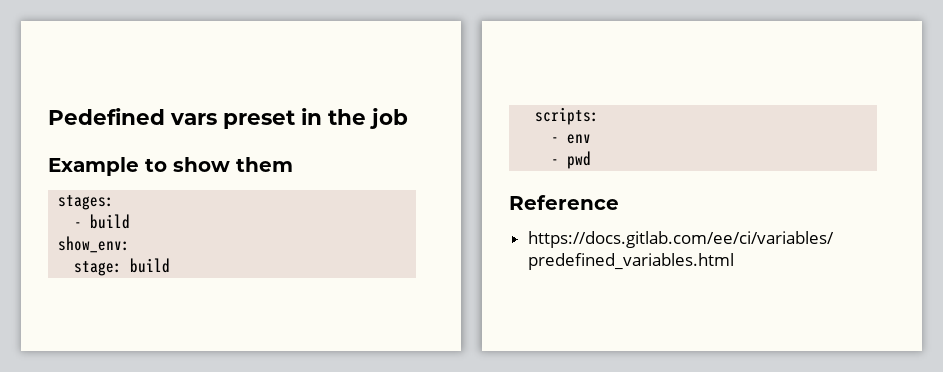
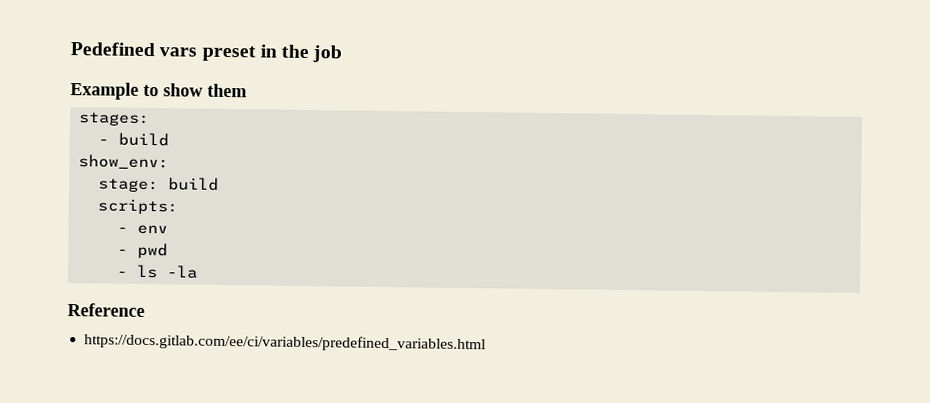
+ - ls -la

